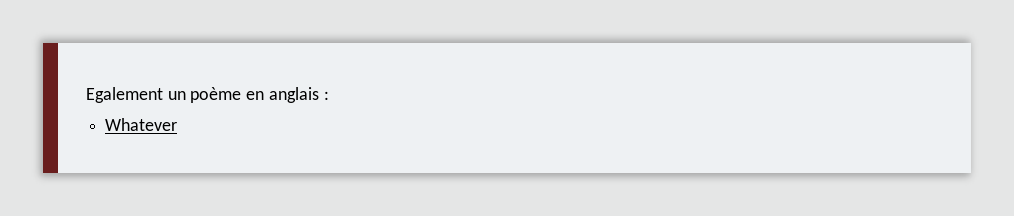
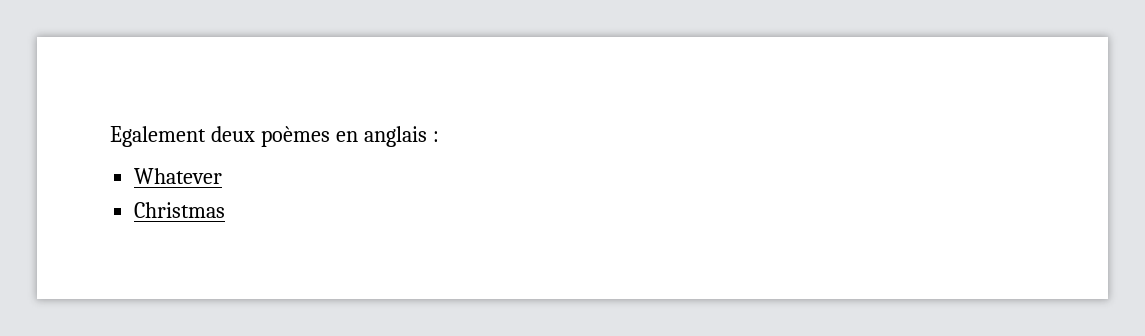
- Egalement un poème en anglais :
+ Egalement deux poèmes en anglais :
+ Christmas

